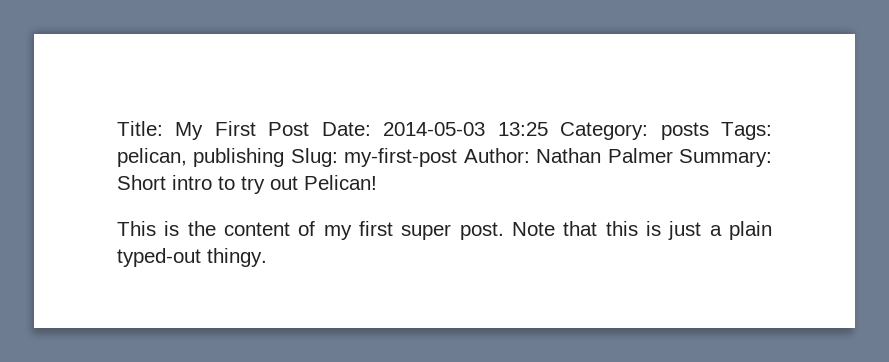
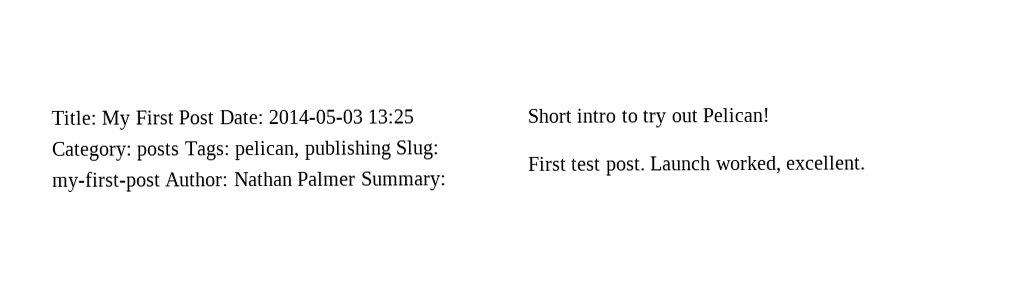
- This is the content of my first super post. Note that this is just a plain typed-out thingy.
+ First test post. Launch worked, excellent.

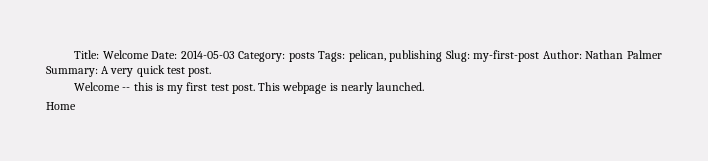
- Title: My First Post Date: 2014-05-03 13:25 Category: posts Tags: pelican, publishing Slug: my-first-post Author: Nathan Palmer Summary: Short intro to try out Pelican!
- First test post. Launch worked, excellent.
+ Title: Welcome Date: 2014-05-03 Category: posts Tags: pelican, publishing Slug: my-first-post Author: Nathan Palmer Summary: A very quick test post.
+ Welcome -- this is my first test post. This webpage is nearly launched.
+ Home

